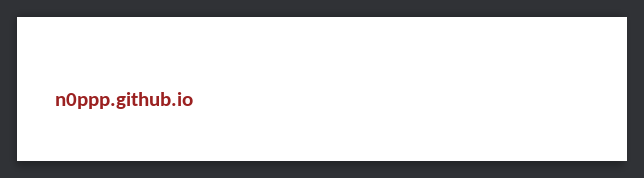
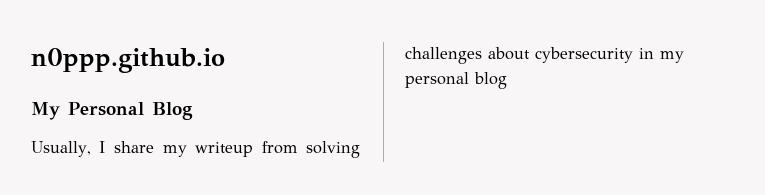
+ My Personal Blog
+ Usually, I share my writeup from solving challenges about cybersecurity in my personal blog

